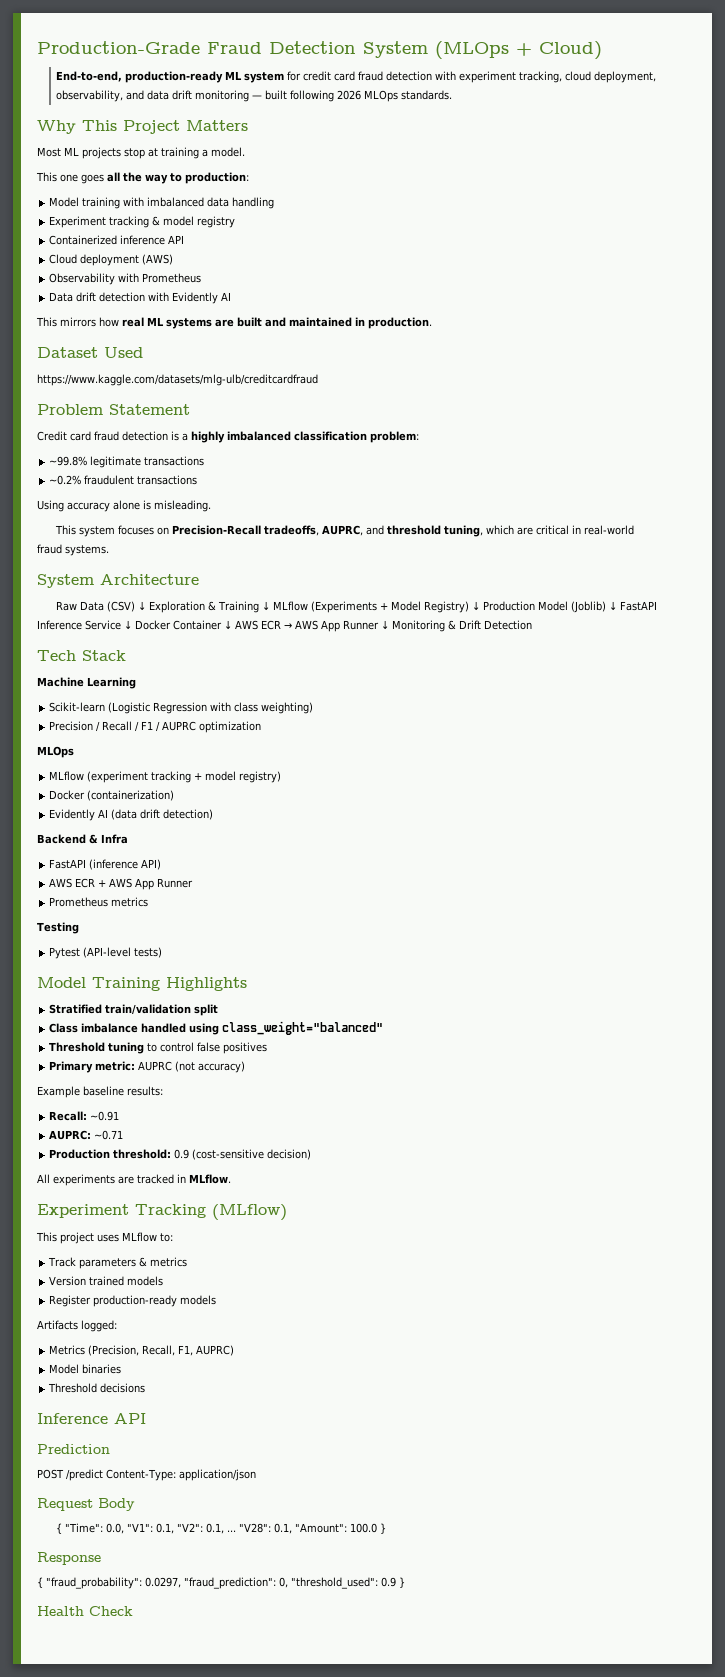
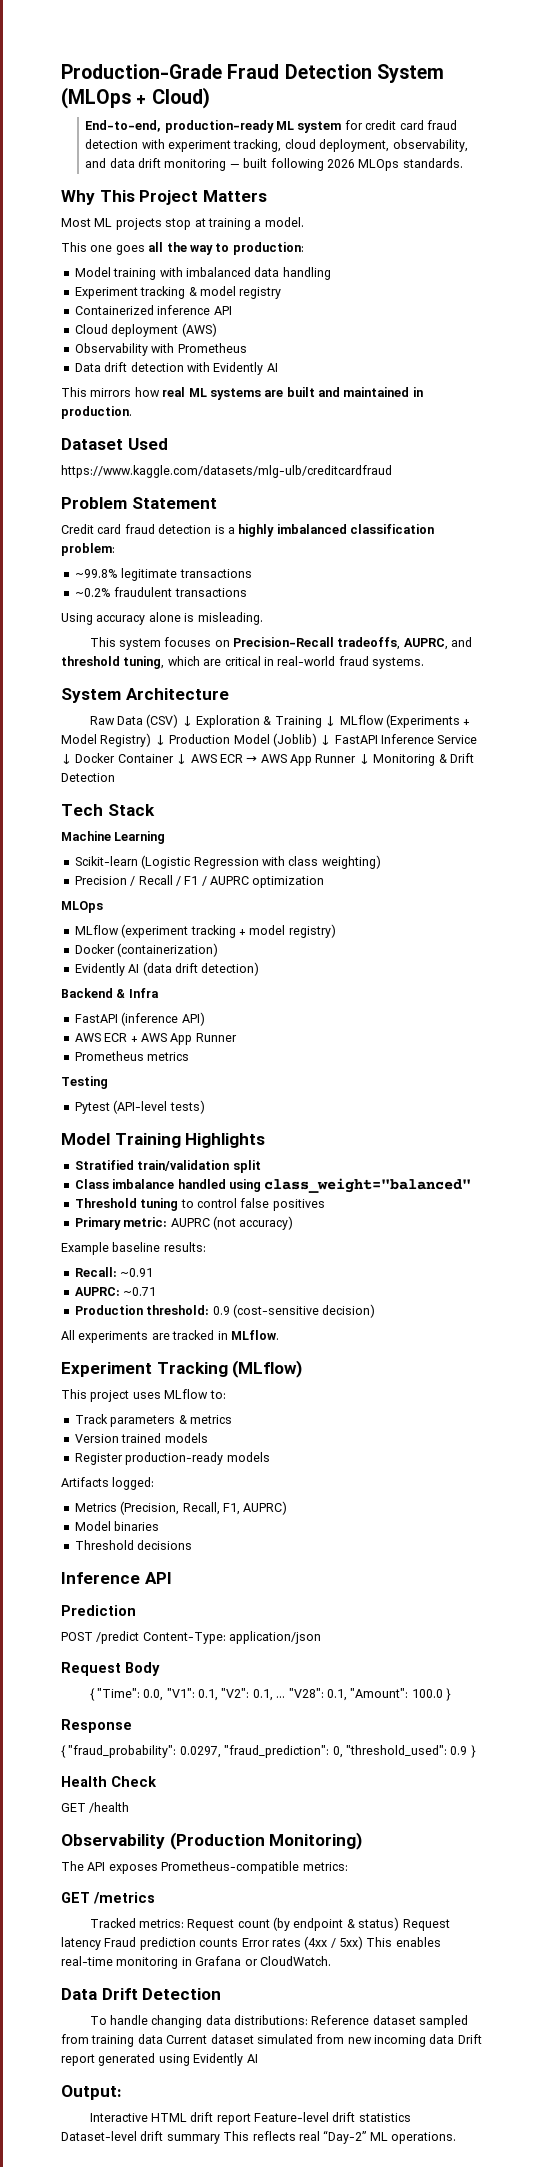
+ GET /health
+ Observability (Production Monitoring)
+ The API exposes Prometheus-compatible metrics:
+ GET /metrics
+ Tracked metrics: Request count (by endpoint & status) Request latency Fraud prediction counts Error rates (4xx / 5xx) This enables real-time monitoring in Grafana or CloudWatch.
+ Data Drift Detection
+ To handle changing data distributions: Reference dataset sampled from training data Current dataset simulated from new incoming data Drift report generated using Evidently AI
+ Output:
+ Interactive HTML drift report Feature-level drift statistics Dataset-level drift summary This reflects real “Day-2” ML operations.

